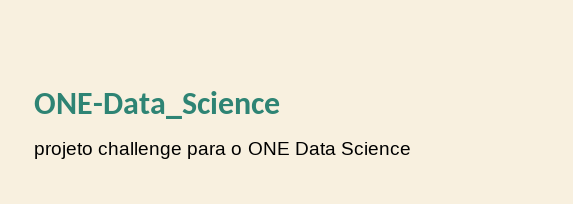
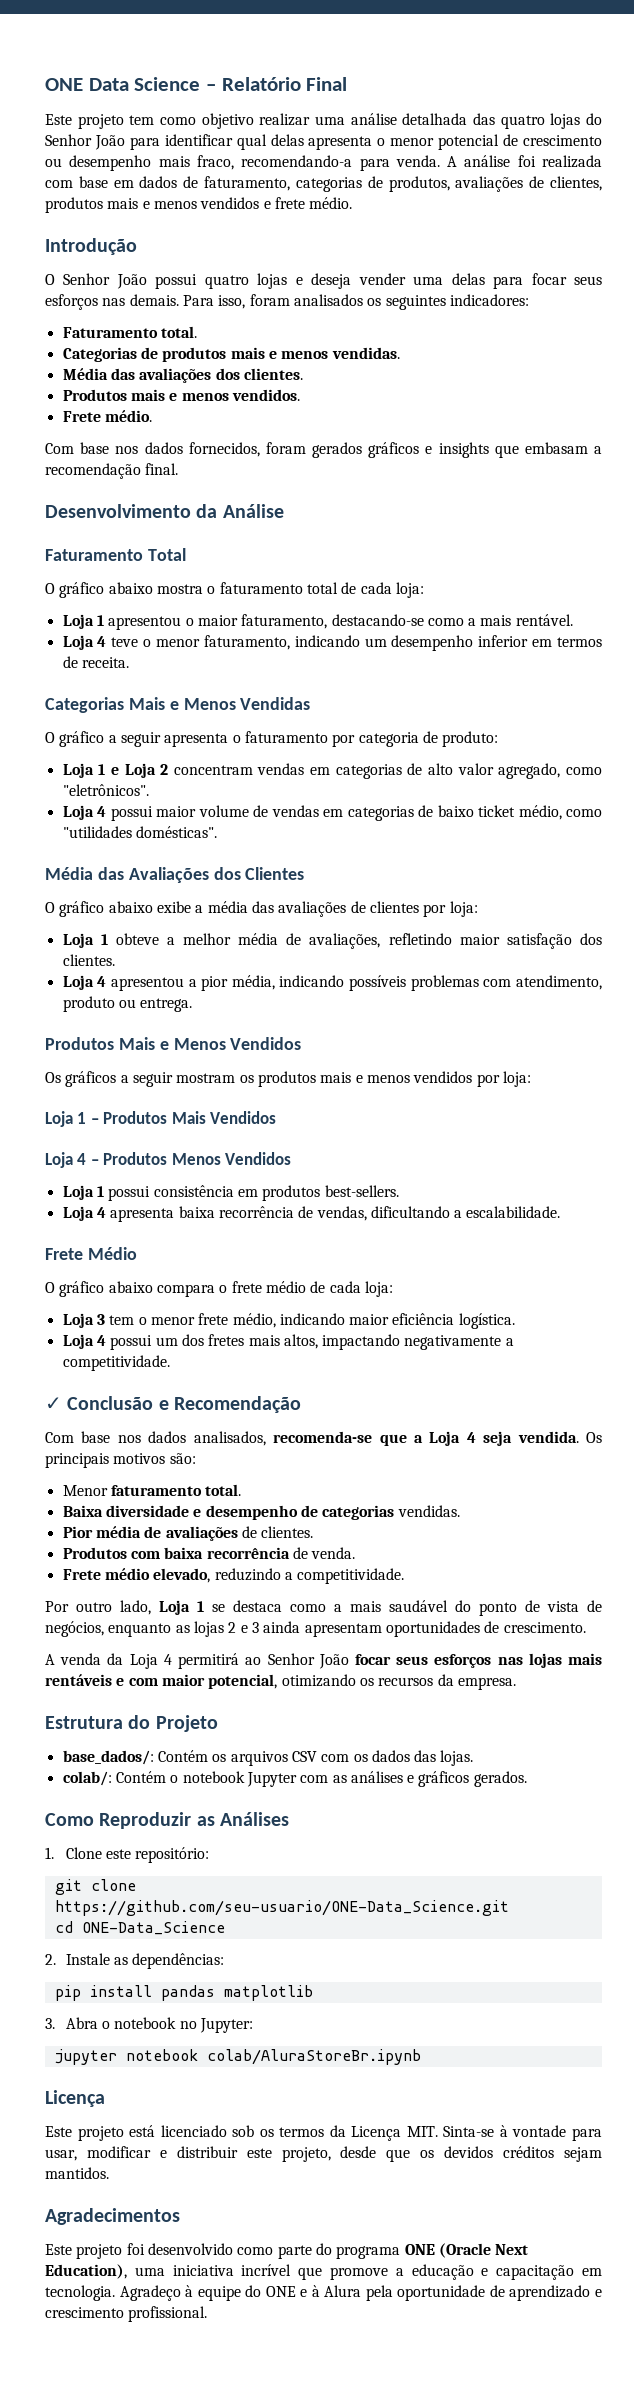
- ONE-Data_Science
- projeto challenge para o ONE Data Science
+ ONE Data Science – Relatório Final
+ Este projeto tem como objetivo realizar uma análise detalhada das quatro lojas do Senhor João para identificar qual delas apresenta o menor potencial de crescimento ou desempenho mais fraco, recomendando-a para venda. A análise foi realizada com base em dados de faturamento, categorias de produtos, avaliações de clientes, produtos mais e menos vendidos e frete médio.
+ Introdução
+ O Senhor João possui quatro lojas e deseja vender uma delas para focar seus esforços nas demais. Para isso, foram analisados os seguintes indicadores:
+ Faturamento total.
+ Categorias de produtos mais e menos vendidas.
+ Média das avaliações dos clientes.
+ Produtos mais e menos vendidos.
+ Frete médio.
+ Com base nos dados fornecidos, foram gerados gráficos e insights que embasam a recomendação final.
+ Desenvolvimento da Análise
+ Faturamento Total
+ O gráfico abaixo mostra o faturamento total de cada loja:
+ Loja 1 apresentou o maior faturamento, destacando-se como a mais rentável.
+ Loja 4 teve o menor faturamento, indicando um desempenho inferior em termos de receita.
+ Categorias Mais e Menos Vendidas
+ O gráfico a seguir apresenta o faturamento por categoria de produto:
+ Loja 1 e Loja 2 concentram vendas em categorias de alto valor agregado, como "eletrônicos".
+ Loja 4 possui maior volume de vendas em categorias de baixo ticket médio, como "utilidades domésticas".
+ Média das Avaliações dos Clientes
+ O gráfico abaixo exibe a média das avaliações de clientes por loja:
+ Loja 1 obteve a melhor média de avaliações, refletindo maior satisfação dos clientes.
+ Loja 4 apresentou a pior média, indicando possíveis problemas com atendimento, produto ou entrega.
+ Produtos Mais e Menos Vendidos
+ Os gráficos a seguir mostram os produtos mais e menos vendidos por loja:
+ Loja 1 – Produtos Mais Vendidos
+ Loja 4 – Produtos Menos Vendidos
+ Loja 1 possui consistência em produtos best-sellers.
+ Loja 4 apresenta baixa recorrência de vendas, dificultando a escalabilidade.
+ Frete Médio
+ O gráfico abaixo compara o frete médio de cada loja:
+ Loja 3 tem o menor frete médio, indicando maior eficiência logística.
+ Loja 4 possui um dos fretes mais altos, impactando negativamente a competitividade.
+ ✓ Conclusão e Recomendação
+ Com base nos dados analisados, recomenda-se que a Loja 4 seja vendida. Os principais motivos são:
+ Menor faturamento total.
+ Baixa diversidade e desempenho de categorias vendidas.
+ Pior média de avaliações de clientes.
+ Produtos com baixa recorrência de venda.
+ Frete médio elevado, reduzindo a competitividade.
+ Por outro lado, Loja 1 se destaca como a mais saudável do ponto de vista de negócios, enquanto as lojas 2 e 3 ainda apresentam oportunidades de crescimento.
+ A venda da Loja 4 permitirá ao Senhor João focar seus esforços nas lojas mais rentáveis e com maior potencial, otimizando os recursos da empresa.
+ Estrutura do Projeto
+ base_dados/: Contém os arquivos CSV com os dados das lojas.
+ colab/: Contém o notebook Jupyter com as análises e gráficos gerados.
+ Como Reproduzir as Análises
+ 1. Clone este repositório:
+ git clone https://github.com/seu-usuario/ONE-Data_Science.git
+ cd ONE-Data_Science
+ 2. Instale as dependências:
+ pip install pandas matplotlib
+ 3. Abra o notebook no Jupyter:
+ jupyter notebook colab/AluraStoreBr.ipynb
+ Licença
+ Este projeto está licenciado sob os termos da Licença MIT. Sinta-se à vontade para usar, modificar e distribuir este projeto, desde que os devidos créditos sejam mantidos.
+ Agradecimentos
+ Este projeto foi desenvolvido como parte do programa ONE (Oracle Next Education), uma iniciativa incrível que promove a educação e capacitação em tecnologia. Agradeço à equipe do ONE e à Alura pela oportunidade de aprendizado e crescimento profissional.

